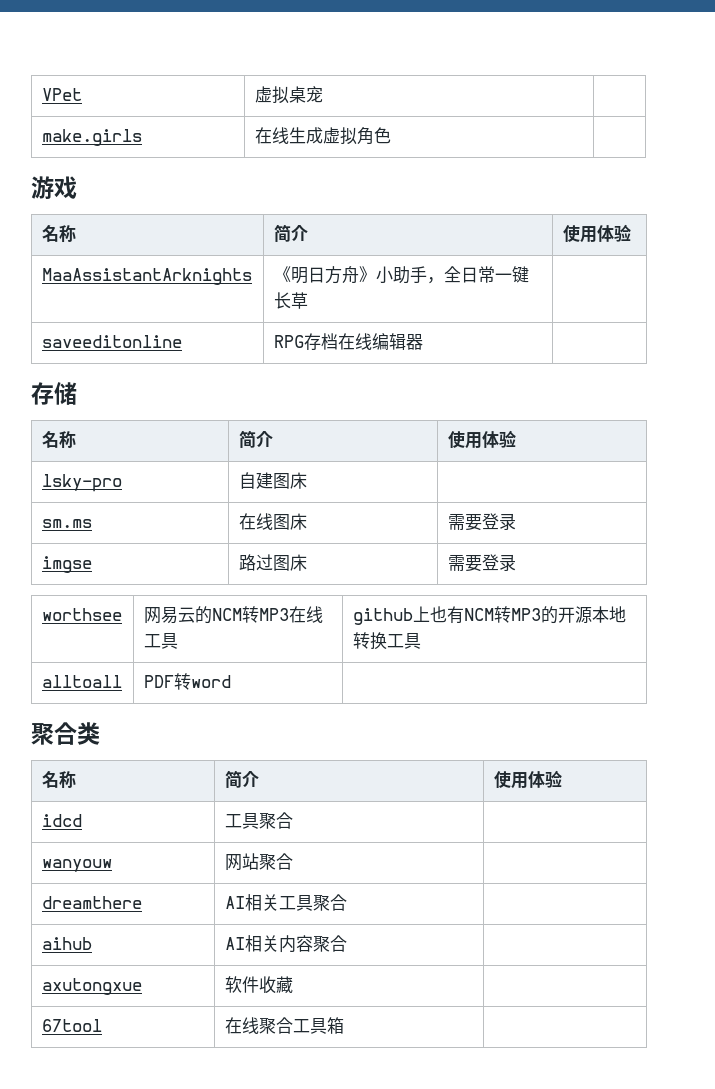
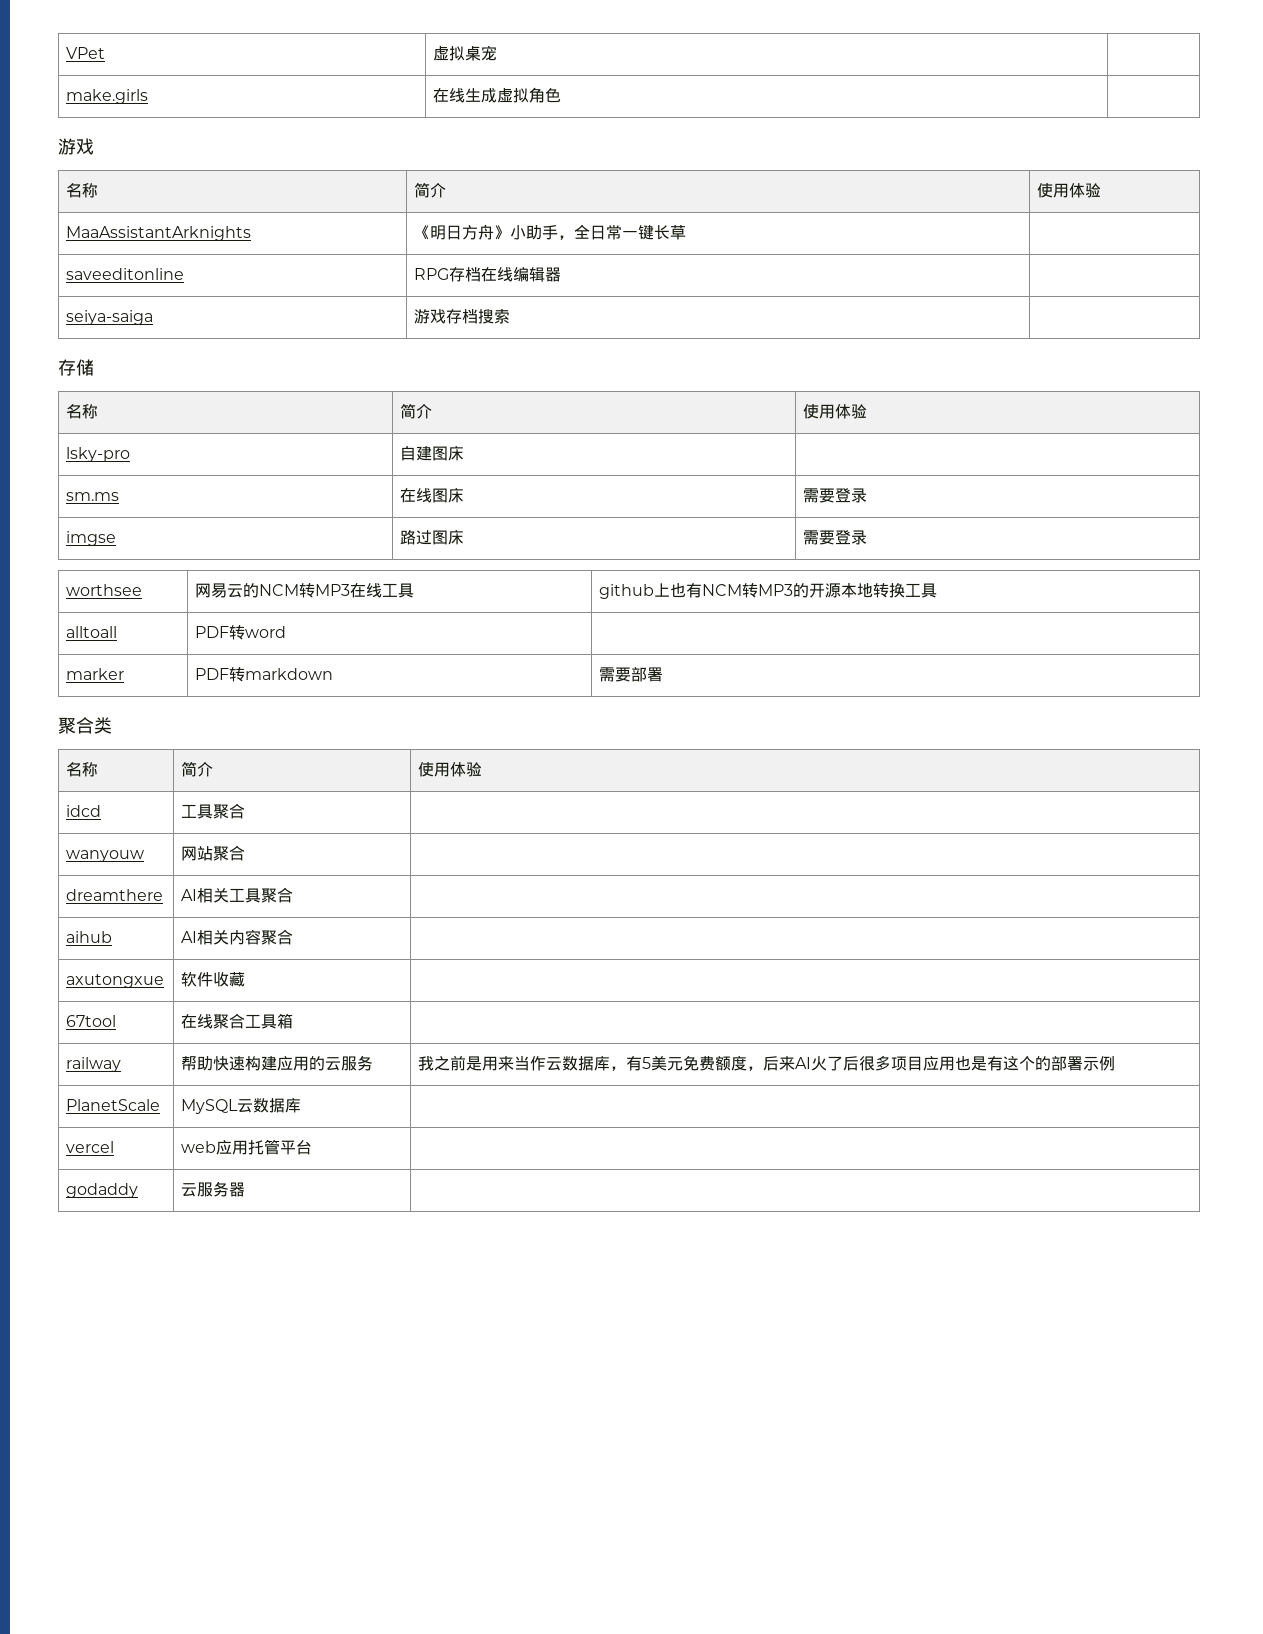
+ seiya-saiga | 游戏存档搜索 |
+ marker | PDF转markdown | 需要部署
+ railway | 帮助快速构建应用的云服务 | 我之前是用来当作云数据库，有5美元免费额度，后来AI火了后很多项目应用也是有这个的部署示例
+ PlanetScale | MySQL云数据库 |
+ vercel | web应用托管平台 |
+ godaddy | 云服务器 |

